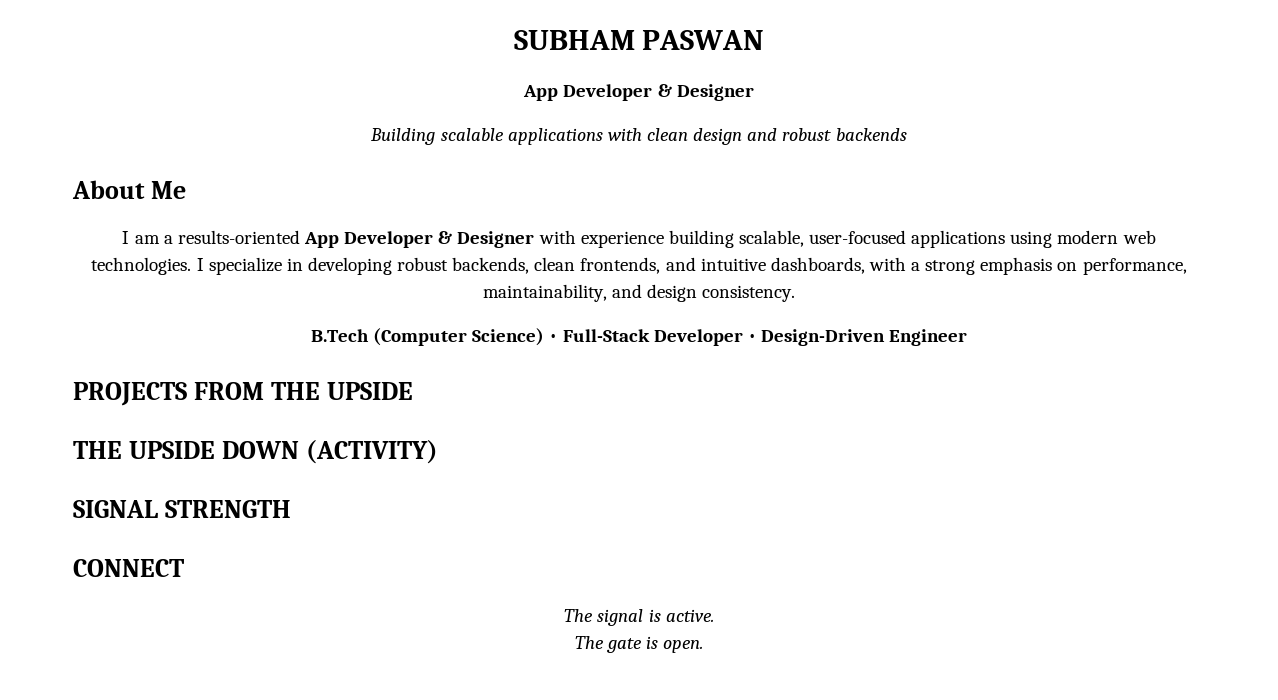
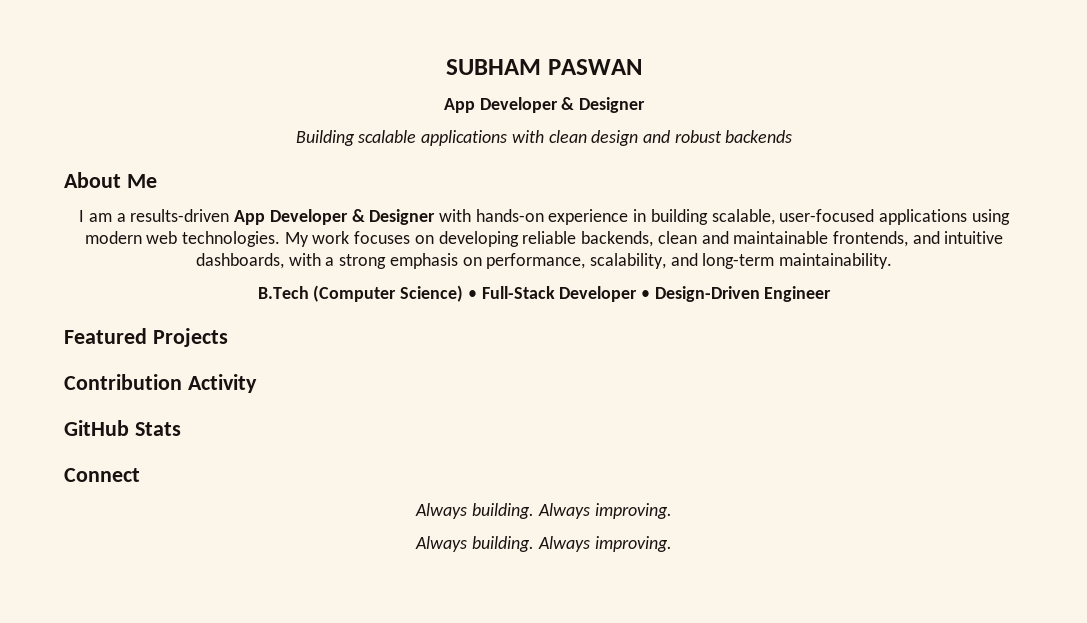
- I am a results-oriented App Developer & Designer with experience building scalable, user-focused applications using modern web technologies.
+ I am a results-driven App Developer & Designer with hands-on experience in building scalable, user-focused applications using modern web technologies.
- I specialize in developing robust backends, clean frontends, and intuitive dashboards, with a strong emphasis on performance, maintainability, and design consistency.
+ My work focuses on developing reliable backends, clean and maintainable frontends, and intuitive dashboards, with a strong emphasis on performance, scalability, and long-term maintainability.
- PROJECTS FROM THE UPSIDE
- THE UPSIDE DOWN (ACTIVITY)
- SIGNAL STRENGTH
- CONNECT
- The signal is active.
- The gate is open.
+ Featured Projects
+ Contribution Activity
+ GitHub Stats
+ Connect
+ Always building. Always improving.
+ Always building. Always improving.

